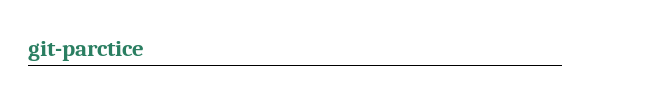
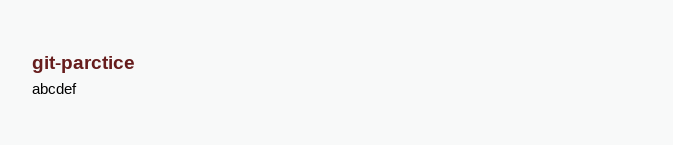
+ abcdef

